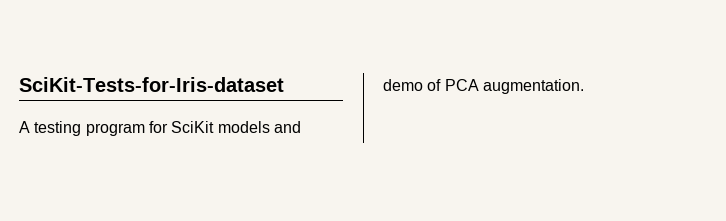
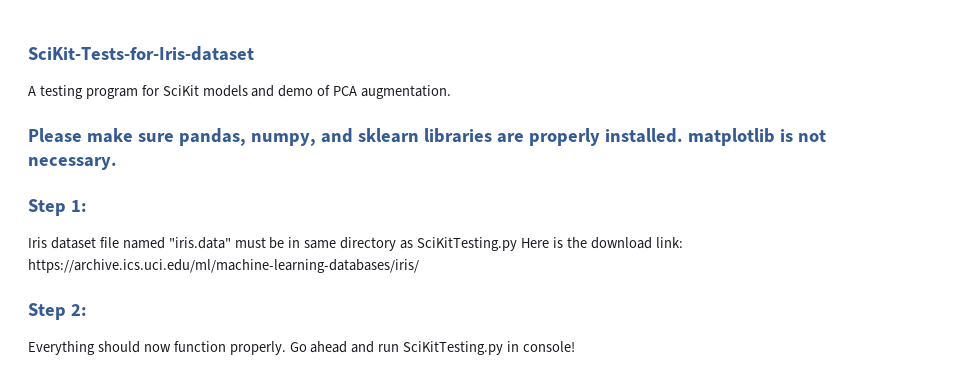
+ Please make sure pandas, numpy, and sklearn libraries are properly installed. matplotlib is not necessary.
+ Step 1:
+ Iris dataset file named "iris.data" must be in same directory as SciKitTesting.py Here is the download link: https://archive.ics.uci.edu/ml/machine-learning-databases/iris/
+ Step 2:
+ Everything should now function properly. Go ahead and run SciKitTesting.py in console!

